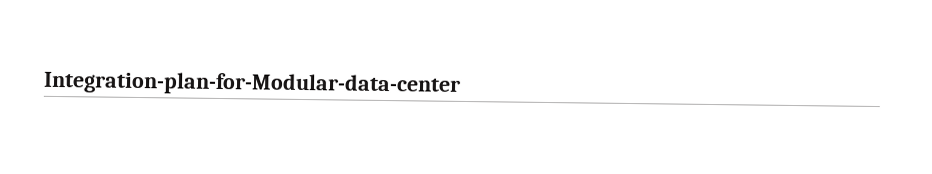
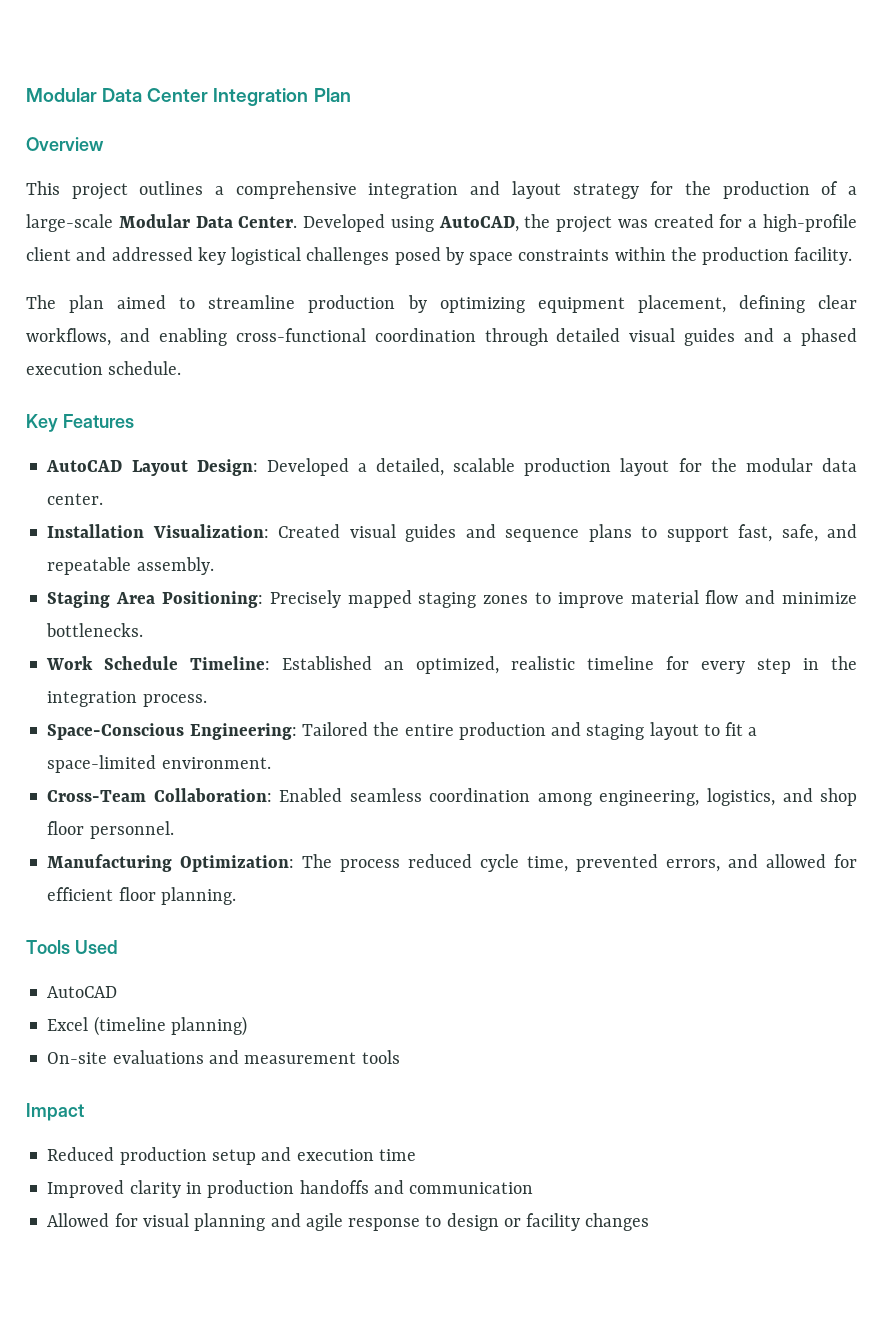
- Integration-plan-for-Modular-data-center
+ Modular Data Center Integration Plan
+ Overview
+ This project outlines a comprehensive integration and layout strategy for the production of a large-scale Modular Data Center. Developed using AutoCAD, the project was created for a high-profile client and addressed key logistical challenges posed by space constraints within the production facility.
+ The plan aimed to streamline production by optimizing equipment placement, defining clear workflows, and enabling cross-functional coordination through detailed visual guides and a phased execution schedule.
+ Key Features
+ AutoCAD Layout Design: Developed a detailed, scalable production layout for the modular data center.
+ Installation Visualization: Created visual guides and sequence plans to support fast, safe, and repeatable assembly.
+ Staging Area Positioning: Precisely mapped staging zones to improve material flow and minimize bottlenecks.
+ Work Schedule Timeline: Established an optimized, realistic timeline for every step in the integration process.
+ Space-Conscious Engineering: Tailored the entire production and staging layout to fit a space-limited environment.
+ Cross-Team Collaboration: Enabled seamless coordination among engineering, logistics, and shop floor personnel.
+ Manufacturing Optimization: The process reduced cycle time, prevented errors, and allowed for efficient floor planning.
+ Tools Used
+ AutoCAD
+ Excel (timeline planning)
+ On-site evaluations and measurement tools
+ Impact
+ Reduced production setup and execution time
+ Improved clarity in production handoffs and communication
+ Allowed for visual planning and agile response to design or facility changes

